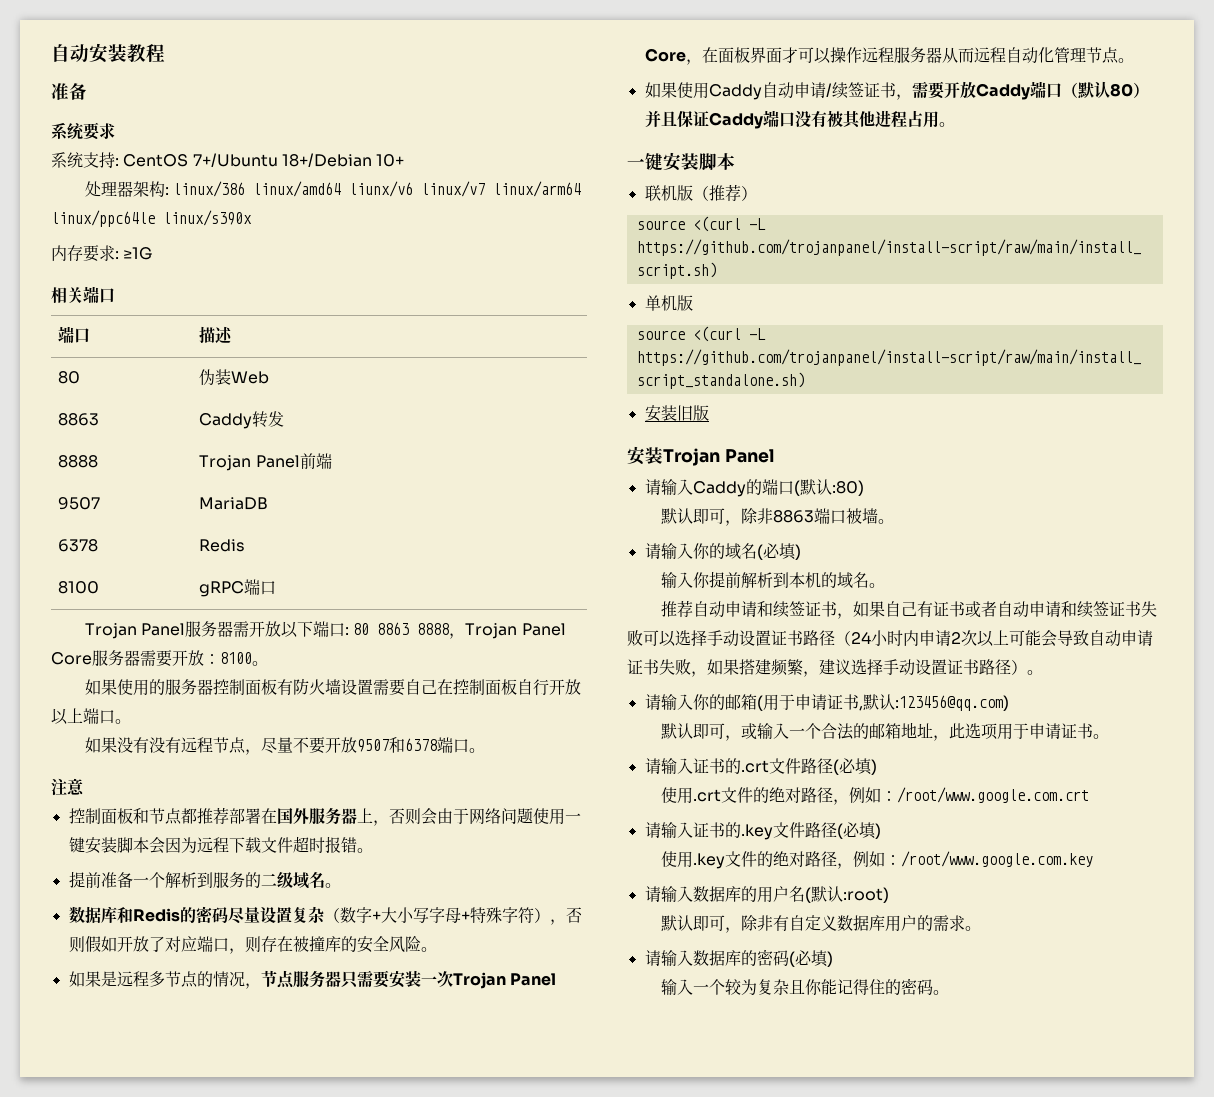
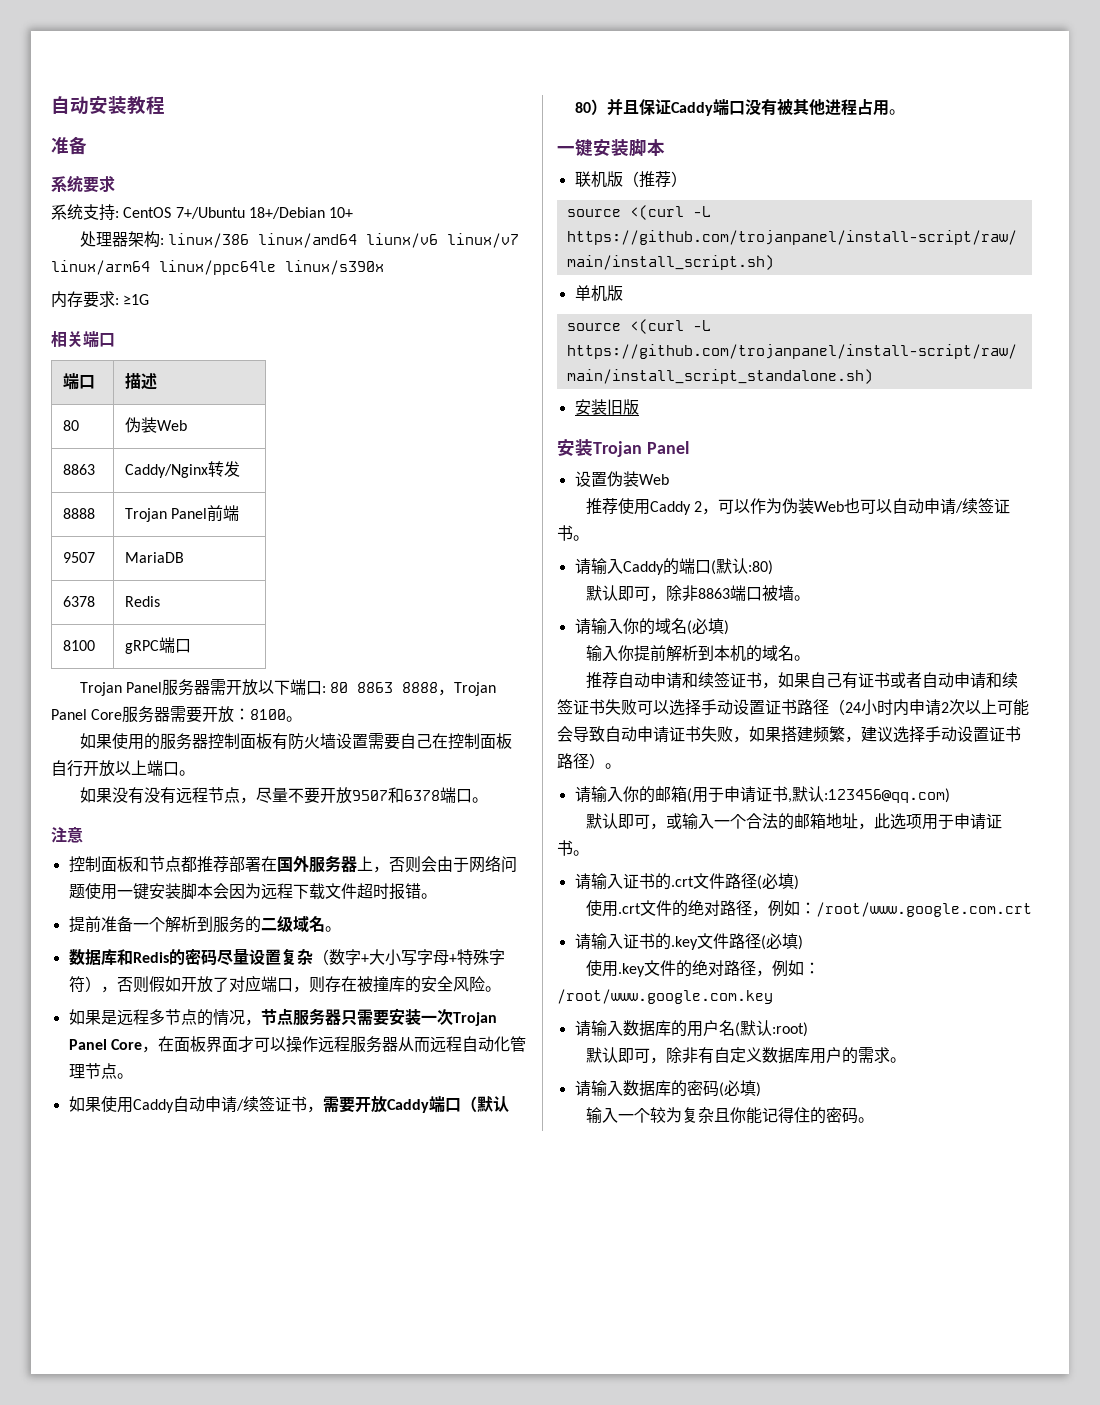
- 8863 | Caddy转发
+ 8863 | Caddy/Nginx转发
+ 设置伪装Web
+ 推荐使用Caddy 2，可以作为伪装Web也可以自动申请/续签证书。

